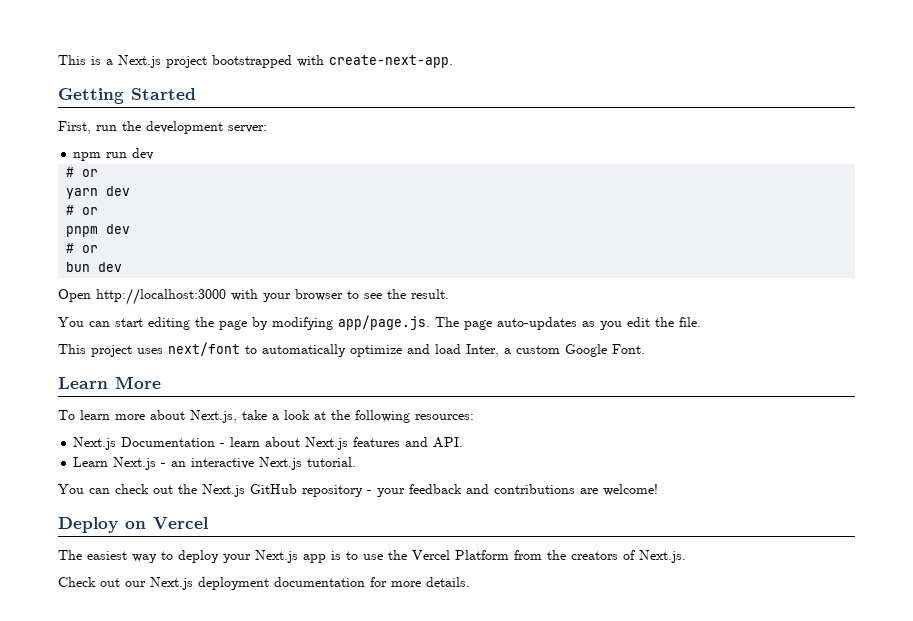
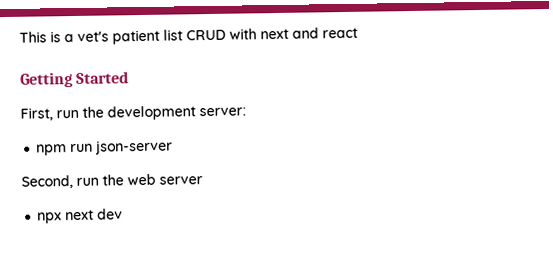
- This is a Next.js project bootstrapped with create-next-app.
+ This is a vet's patient list CRUD with next and react
- npm run dev
- # or
- yarn dev
- # or
- pnpm dev
- # or
- bun dev
- Open http://localhost:3000 with your browser to see the result.
- You can start editing the page by modifying app/page.js. The page auto-updates as you edit the file.
- This project uses next/font to automatically optimize and load Inter, a custom Google Font.
- Learn More
- To learn more about Next.js, take a look at the following resources:
- Next.js Documentation - learn about Next.js features and API.
- Learn Next.js - an interactive Next.js tutorial.
- You can check out the Next.js GitHub repository - your feedback and contributions are welcome!
- Deploy on Vercel
- The easiest way to deploy your Next.js app is to use the Vercel Platform from the creators of Next.js.
- Check out our Next.js deployment documentation for more details.
+ npm run json-server
+ Second, run the web server
+ npx next dev

